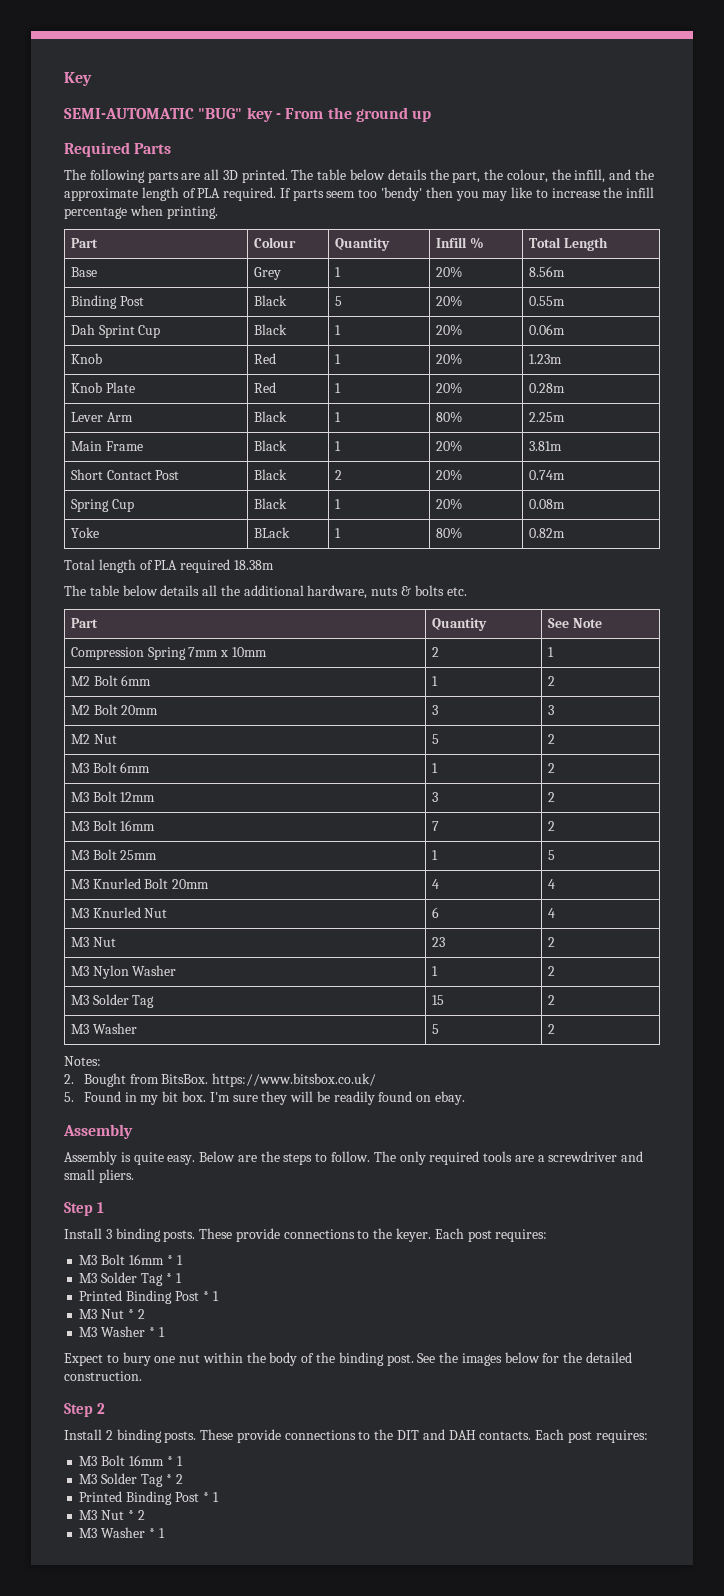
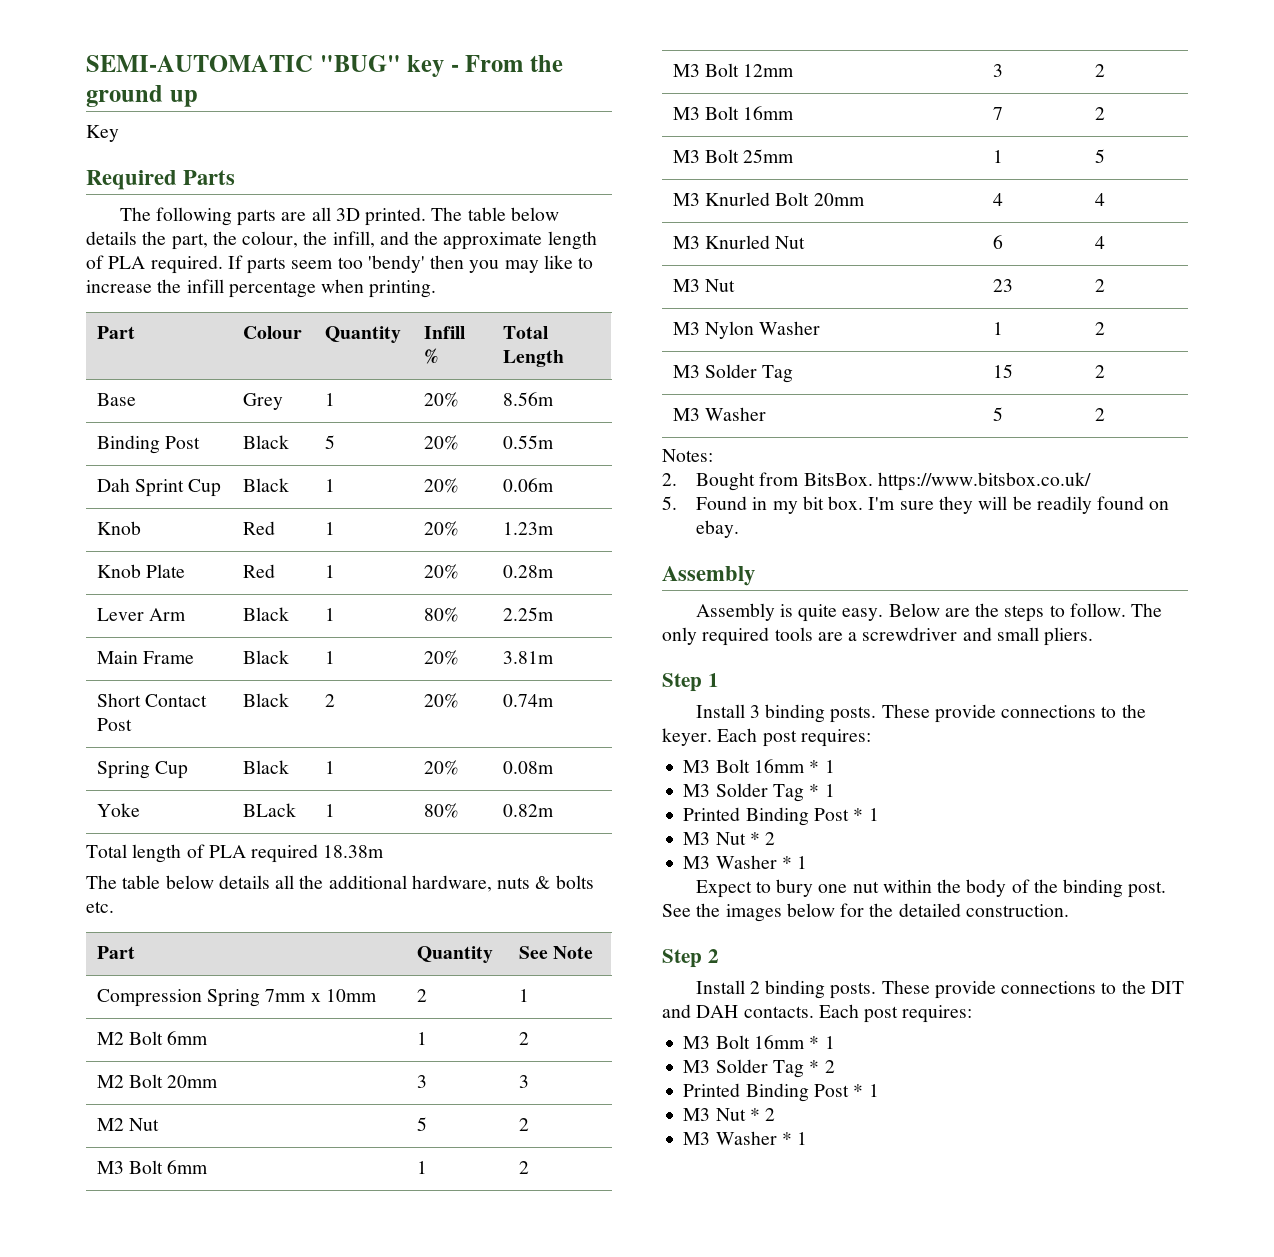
- Key
+ Key

